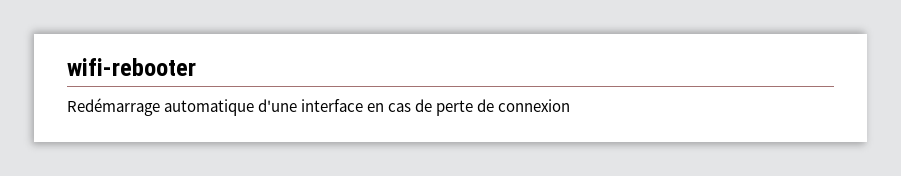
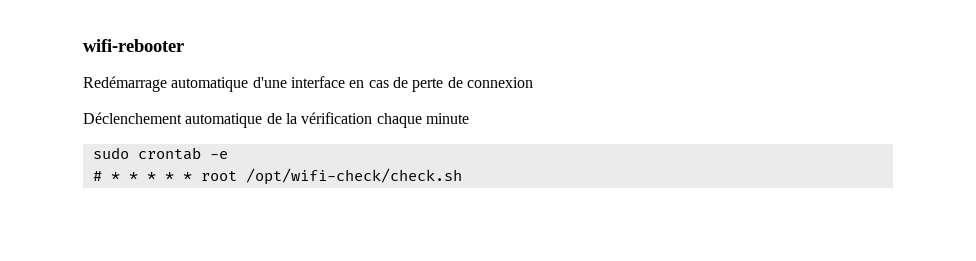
+ Déclenchement automatique de la vérification chaque minute
+ sudo crontab -e
+ # * * * * * root /opt/wifi-check/check.sh

